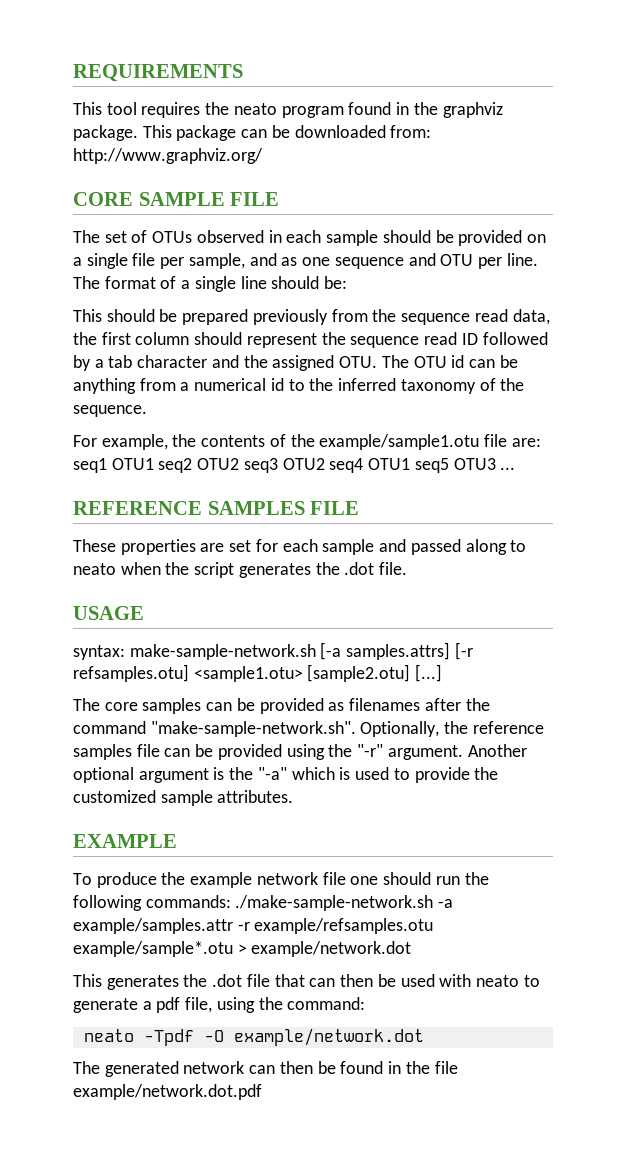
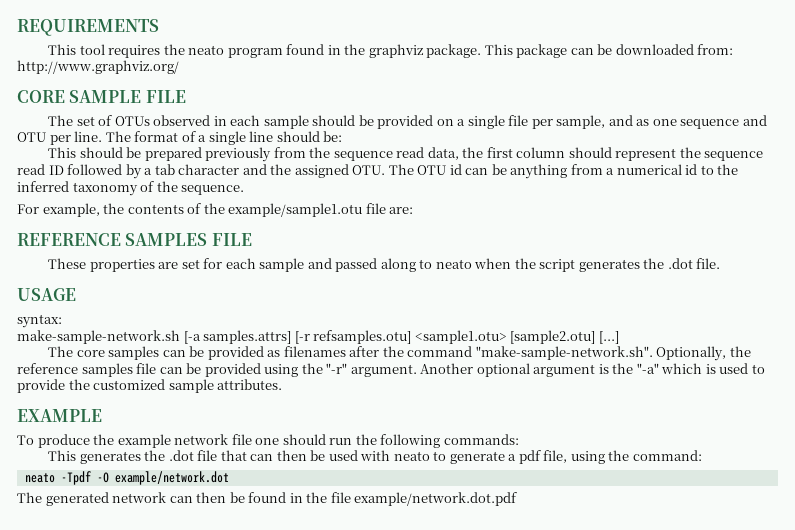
- For example, the contents of the example/sample1.otu file are: seq1 OTU1 seq2 OTU2 seq3 OTU2 seq4 OTU1 seq5 OTU3 ...
+ For example, the contents of the example/sample1.otu file are:
- syntax: make-sample-network.sh [-a samples.attrs] [-r refsamples.otu] <sample1.otu> [sample2.otu] [...]
+ syntax:
+ make-sample-network.sh [-a samples.attrs] [-r refsamples.otu] <sample1.otu> [sample2.otu] [...]
- To produce the example network file one should run the following commands: ./make-sample-network.sh -a example/samples.attr -r example/refsamples.otu example/sample*.otu > example/network.dot
+ To produce the example network file one should run the following commands:

